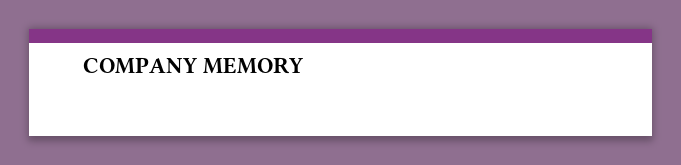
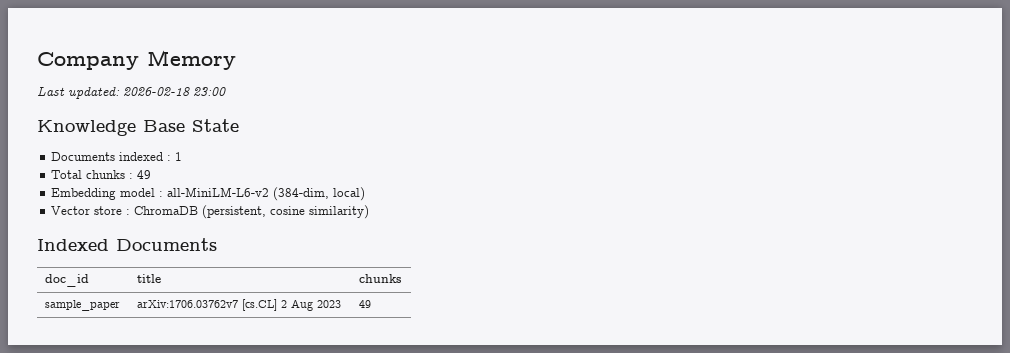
- COMPANY MEMORY
+ Company Memory
+ Last updated: 2026-02-18 23:00
+ Knowledge Base State
+ Documents indexed : 1
+ Total chunks : 49
+ Embedding model : all-MiniLM-L6-v2 (384-dim, local)
+ Vector store : ChromaDB (persistent, cosine similarity)
+ Indexed Documents
+ doc_id | title | chunks
+ sample_paper | arXiv:1706.03762v7 [cs.CL] 2 Aug 2023 | 49

